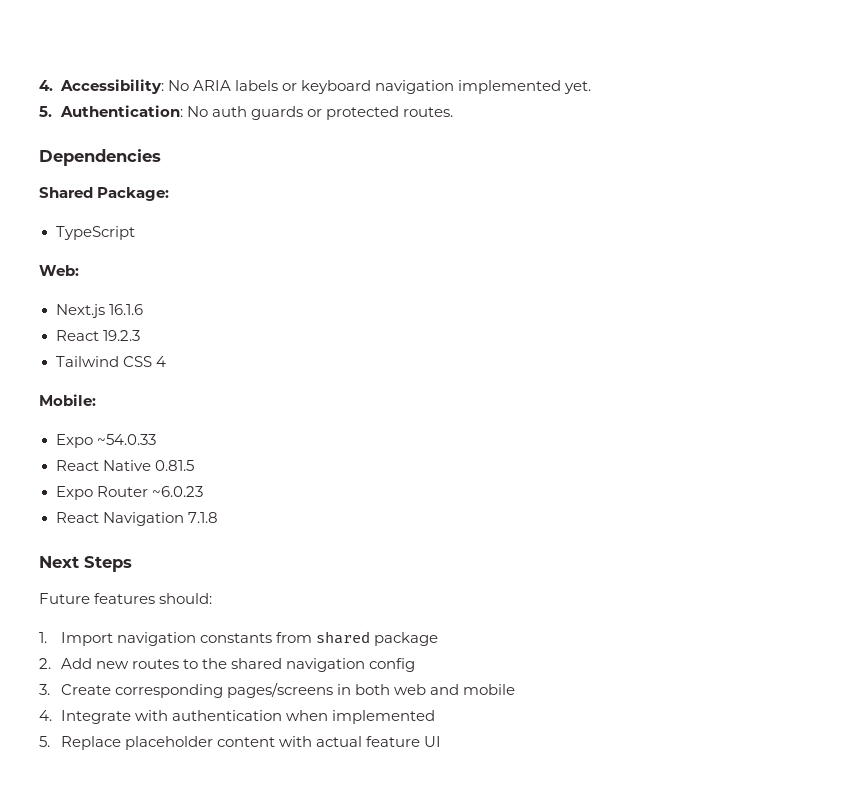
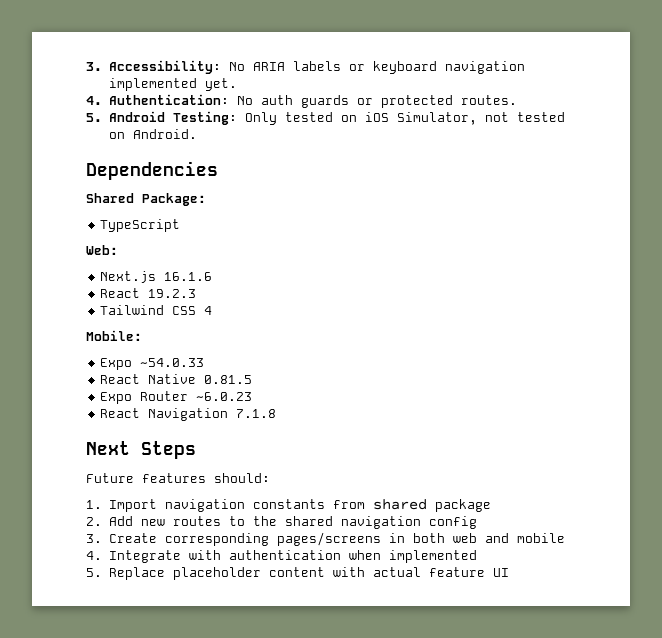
- 4. Accessibility: No ARIA labels or keyboard navigation implemented yet.
+ 3. Accessibility: No ARIA labels or keyboard navigation implemented yet.
- 5. Authentication: No auth guards or protected routes.
+ 4. Authentication: No auth guards or protected routes.
+ 5. Android Testing: Only tested on iOS Simulator, not tested on Android.

